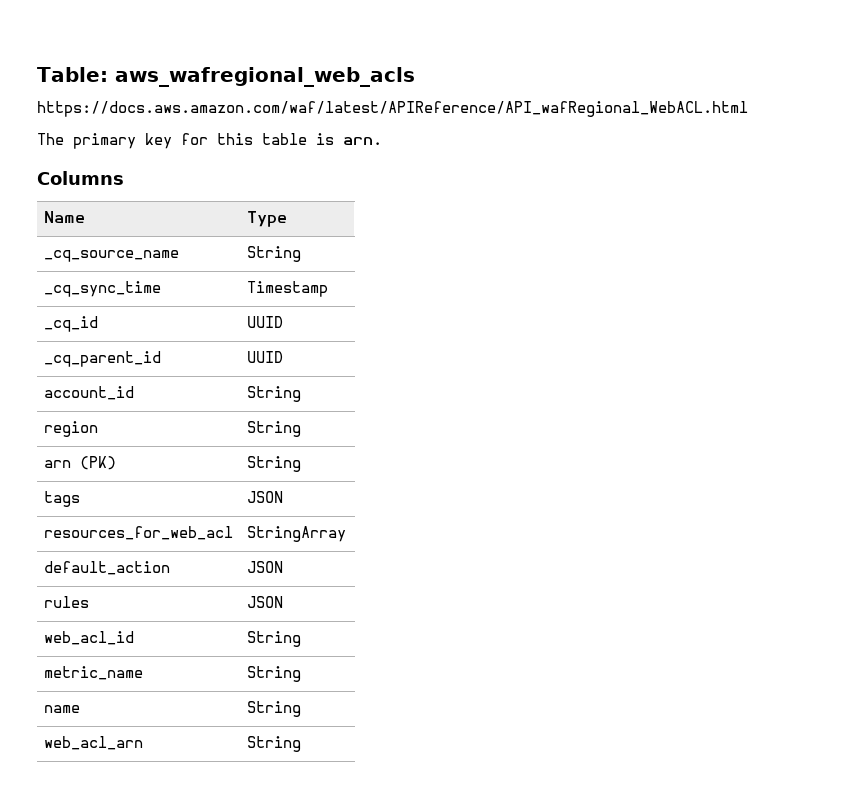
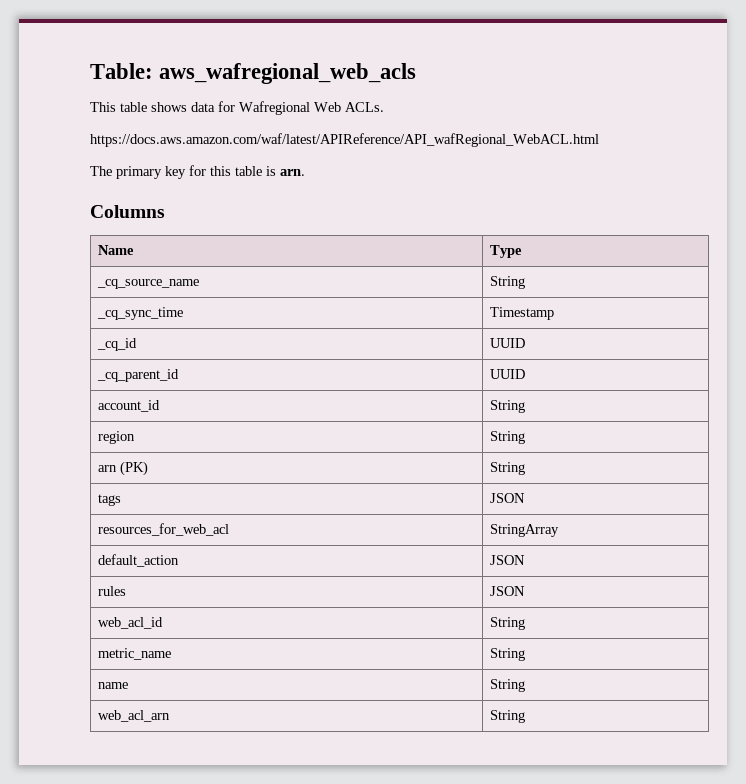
+ This table shows data for Wafregional Web ACLs.

